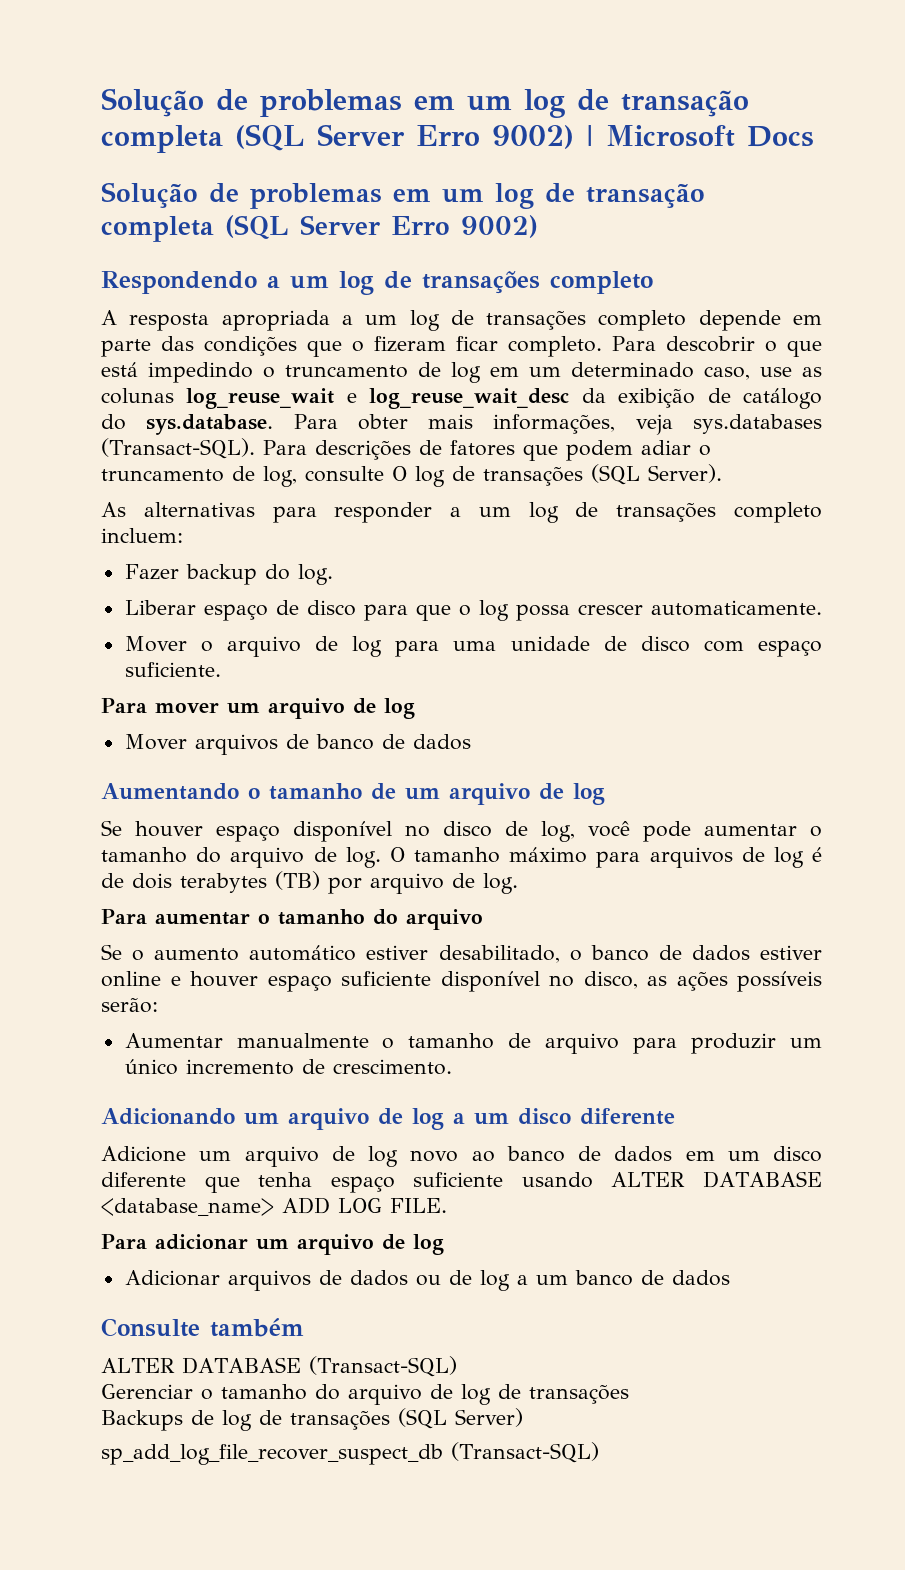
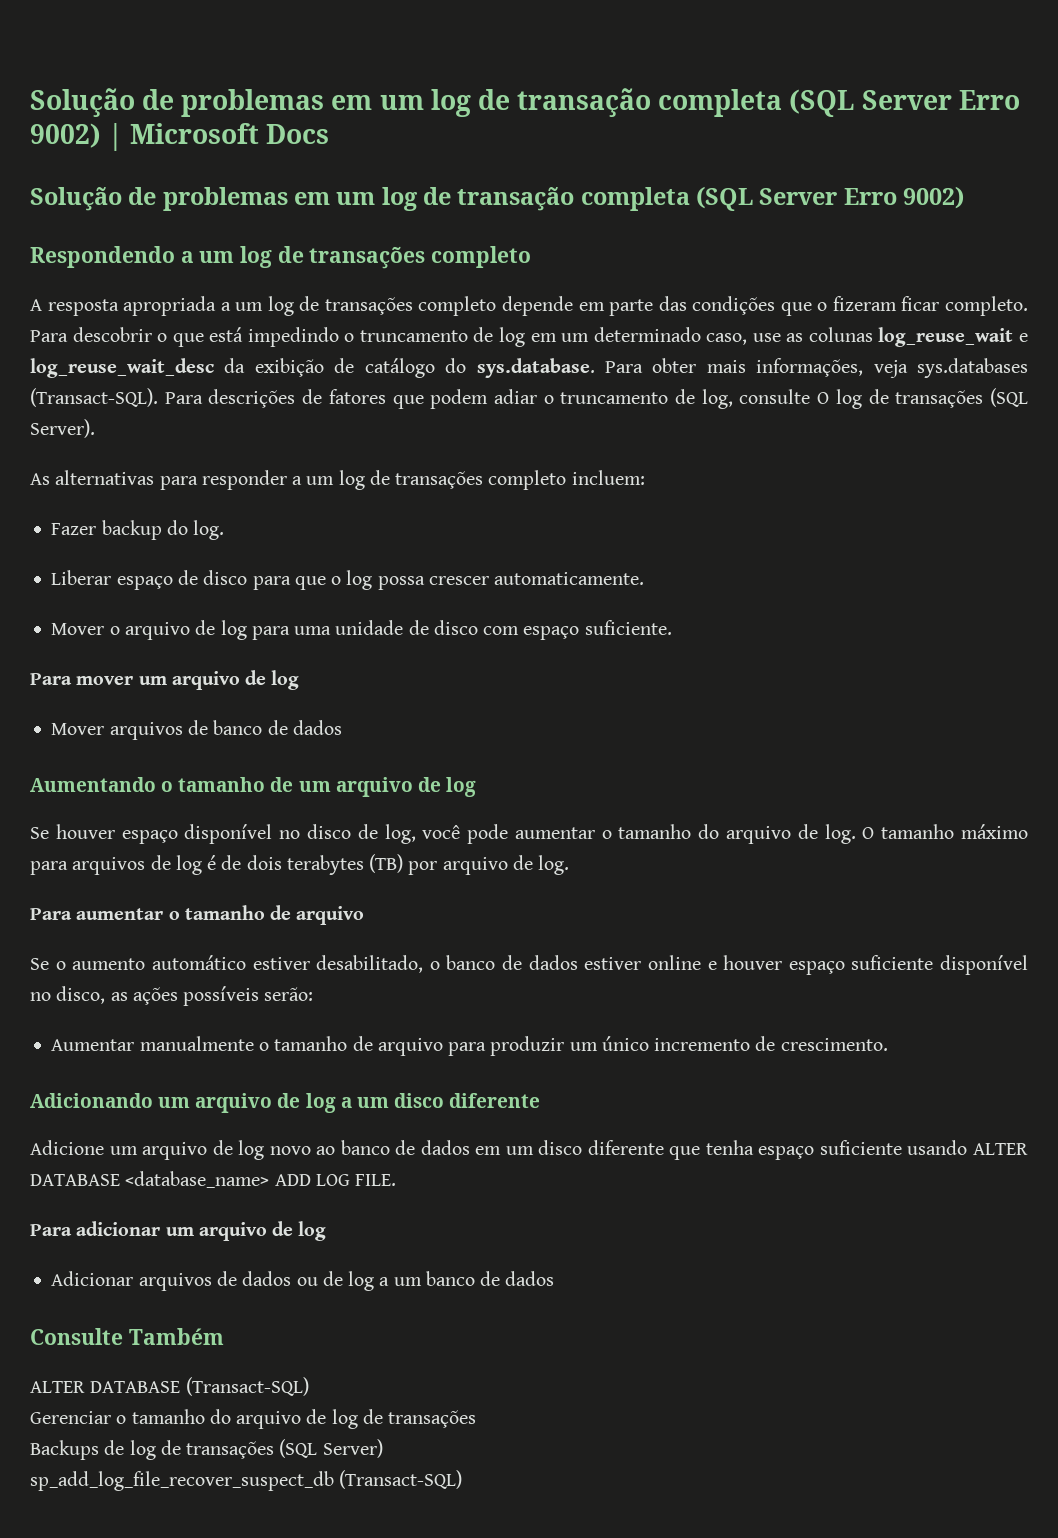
- Para aumentar o tamanho do arquivo
+ Para aumentar o tamanho de arquivo
- Consulte também
+ Consulte Também

